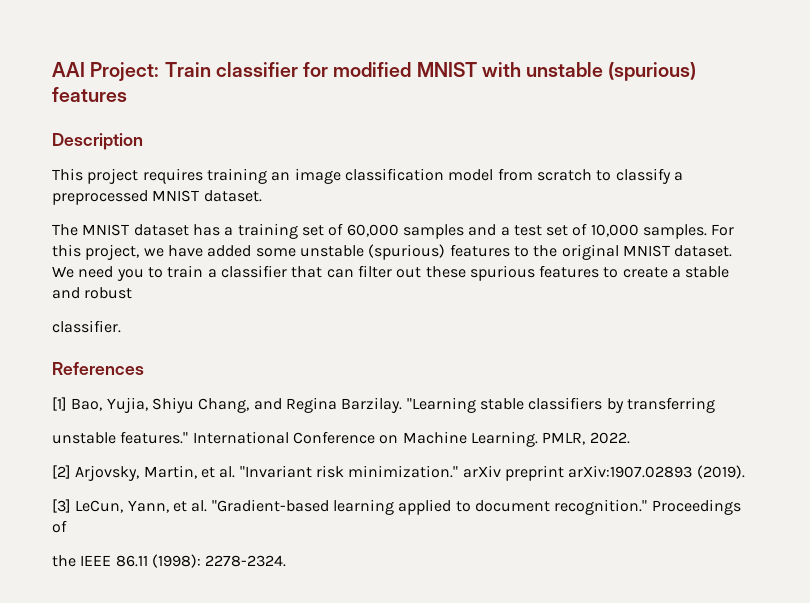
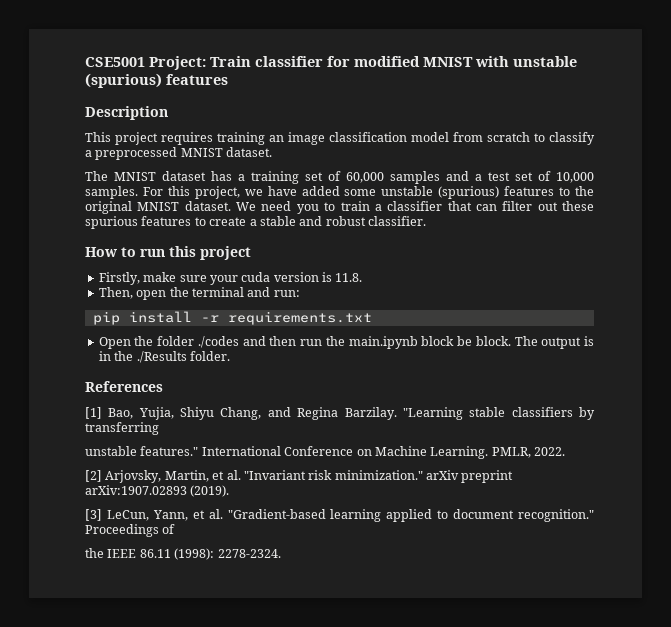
- AAI Project: Train classifier for modified MNIST with unstable (spurious) features
+ CSE5001 Project: Train classifier for modified MNIST with unstable (spurious) features
- We need you to train a classifier that can filter out these spurious features to create a stable and robust
- classifier.
+ We need you to train a classifier that can filter out these spurious features to create a stable and robust classifier.
+ How to run this project
+ Firstly, make sure your cuda version is 11.8.
+ Then, open the terminal and run:
+ pip install -r requirements.txt
+ Open the folder ./codes and then run the main.ipynb block be block. The output is in the ./Results folder.

